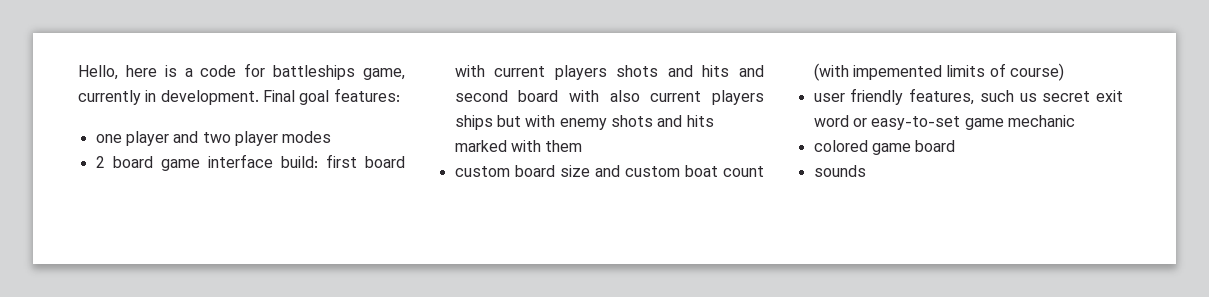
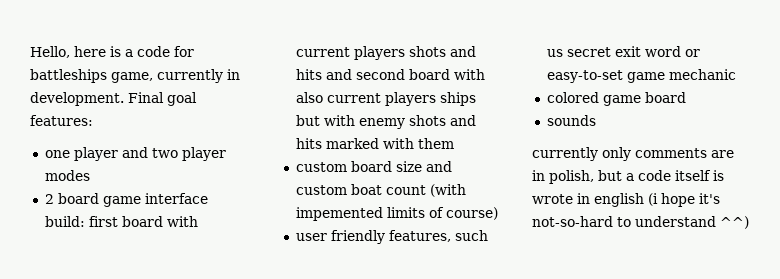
+ currently only comments are in polish, but a code itself is wrote in english (i hope it's not-so-hard to understand ^^)

